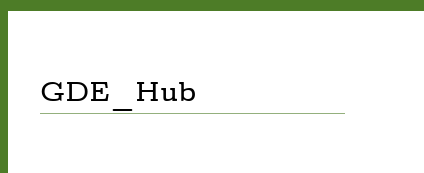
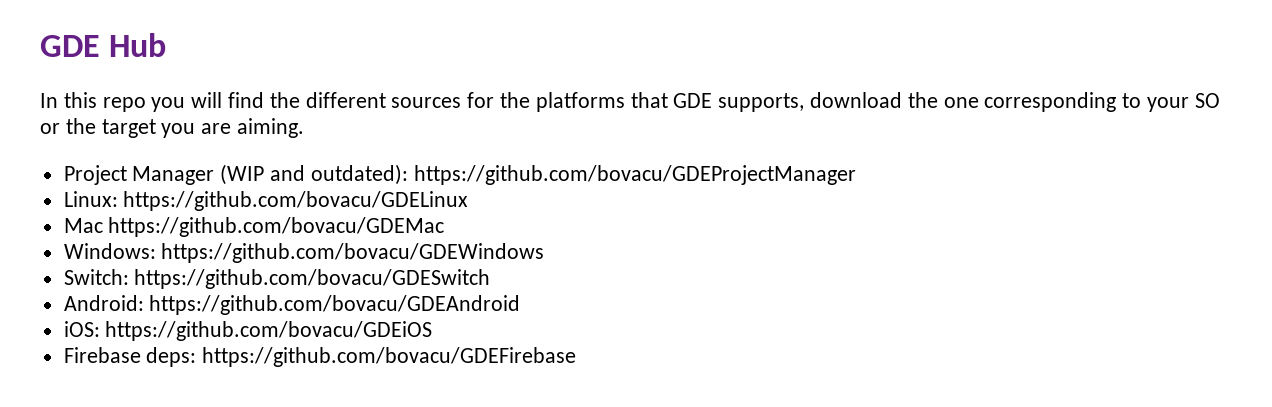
- GDE_Hub
+ GDE Hub
+ In this repo you will find the different sources for the platforms that GDE supports, download the one corresponding to your SO or the target you are aiming.
+ Project Manager (WIP and outdated): https://github.com/bovacu/GDEProjectManager
+ Linux: https://github.com/bovacu/GDELinux
+ Mac https://github.com/bovacu/GDEMac
+ Windows: https://github.com/bovacu/GDEWindows
+ Switch: https://github.com/bovacu/GDESwitch
+ Android: https://github.com/bovacu/GDEAndroid
+ iOS: https://github.com/bovacu/GDEiOS
+ Firebase deps: https://github.com/bovacu/GDEFirebase

